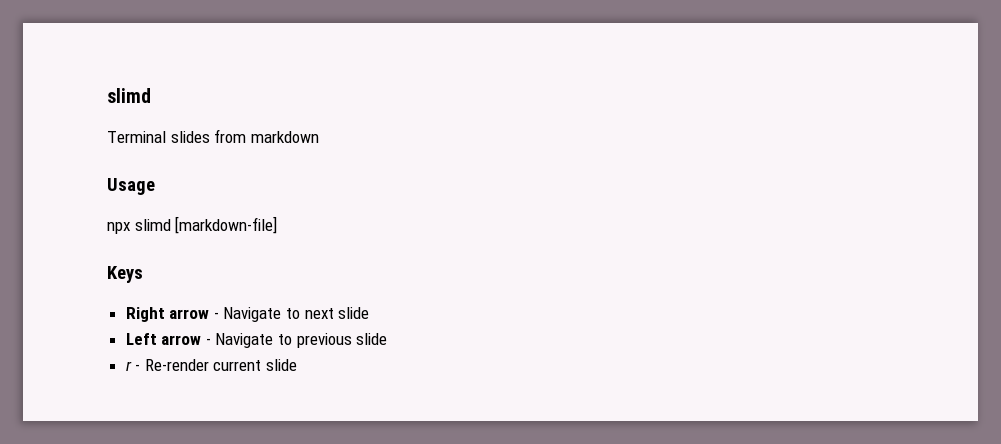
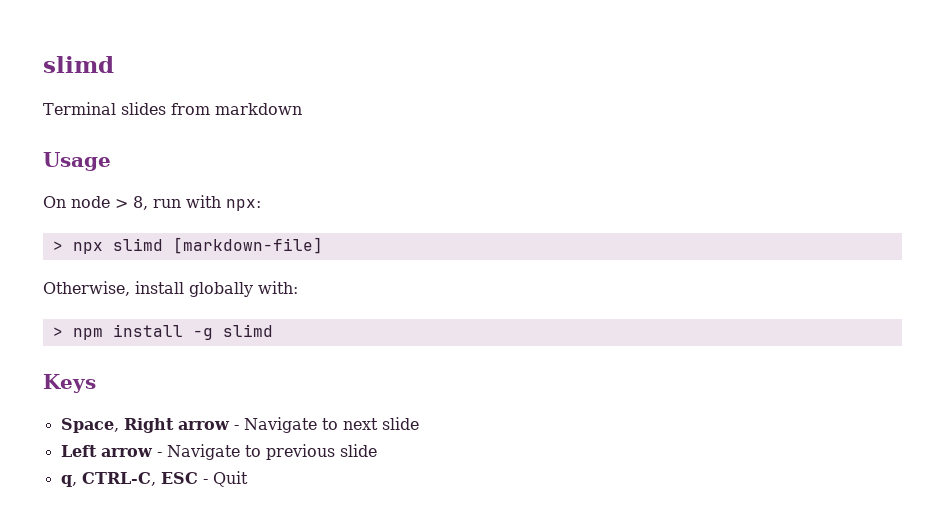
- npx slimd [markdown-file]
+ On node > 8, run with npx:
+ > npx slimd [markdown-file]
+ Otherwise, install globally with:
+ > npm install -g slimd
- Right arrow - Navigate to next slide
+ Space, Right arrow - Navigate to next slide
- r - Re-render current slide
+ q, CTRL-C, ESC - Quit

